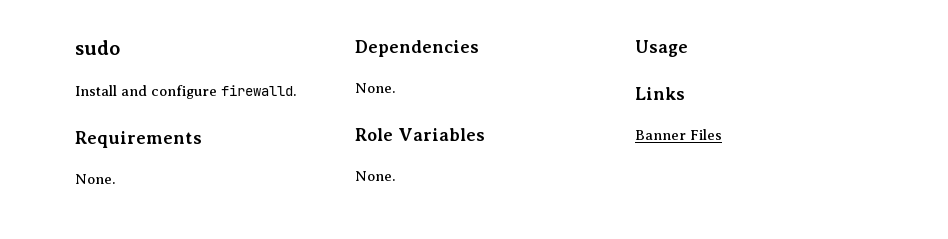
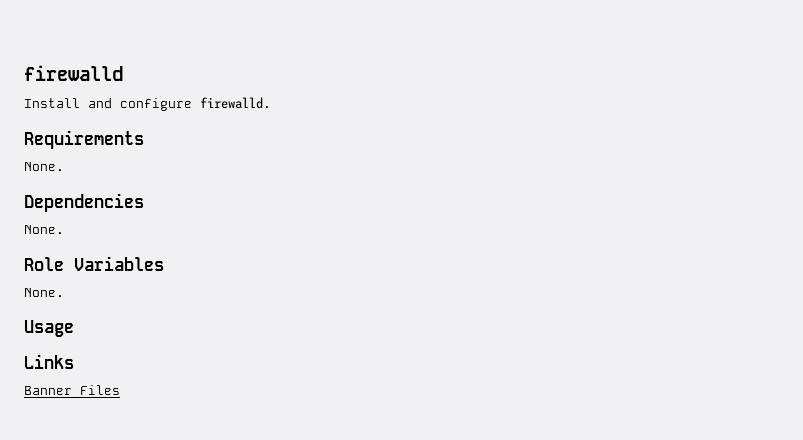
- sudo
+ firewalld

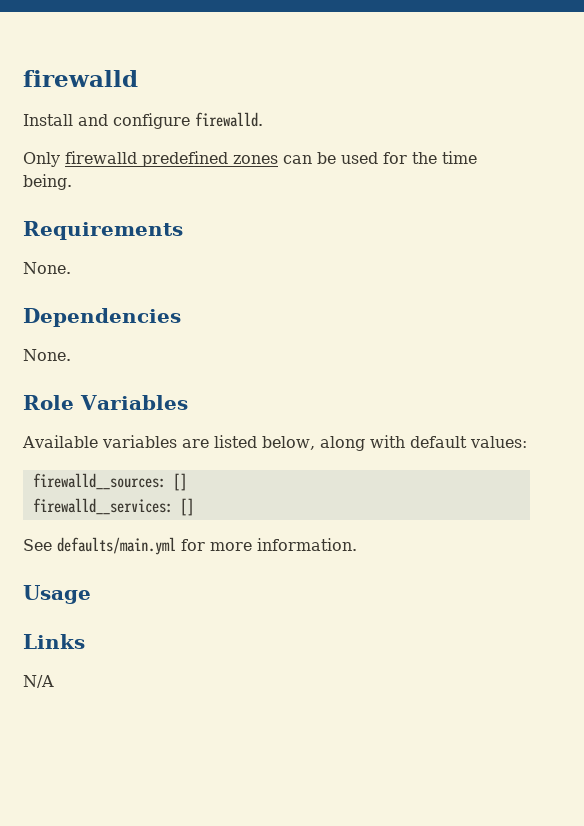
+ Only firewalld predefined zones can be used for the time being.
  Role Variables
- None.
+ Available variables are listed below, along with default values:
+ firewalld__sources: []
+ firewalld__services: []
+ See defaults/main.yml for more information.
- Banner Files
+ N/A

